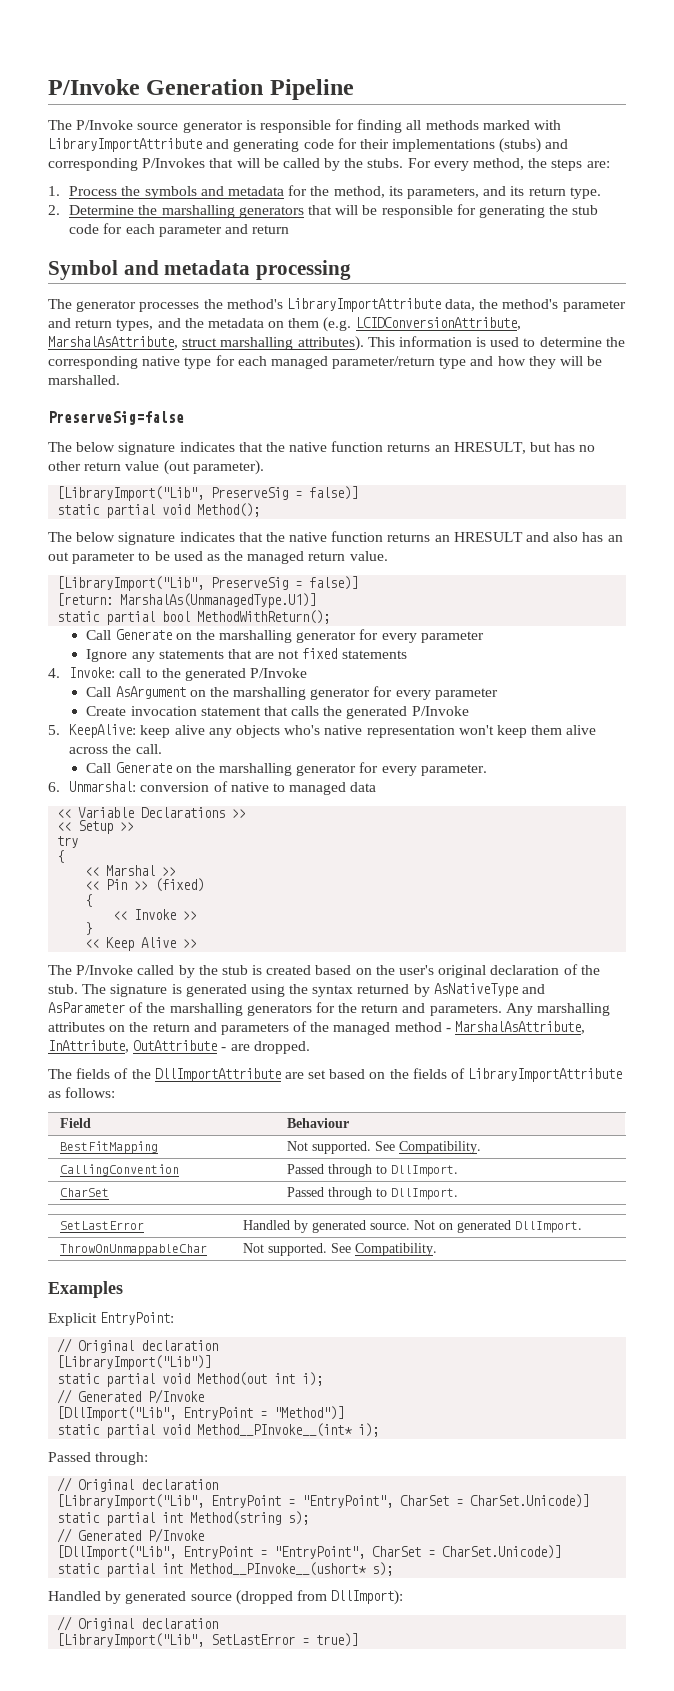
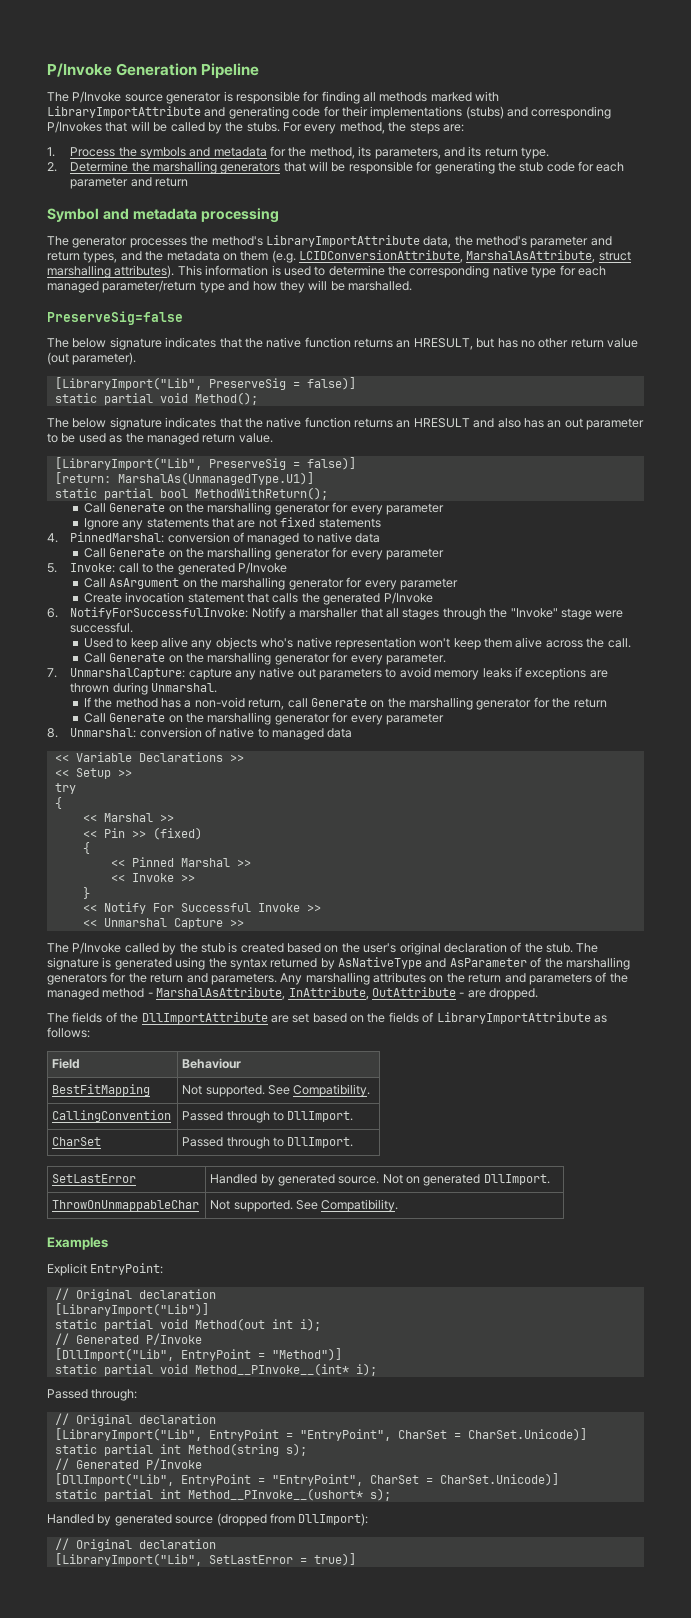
- 4. Invoke: call to the generated P/Invoke
+ 4. PinnedMarshal: conversion of managed to native data
+ Call Generate on the marshalling generator for every parameter
+ 5. Invoke: call to the generated P/Invoke
- 5. KeepAlive: keep alive any objects who's native representation won't keep them alive across the call.
+ 6. NotifyForSuccessfulInvoke: Notify a marshaller that all stages through the "Invoke" stage were successful.
+ Used to keep alive any objects who's native representation won't keep them alive across the call.
- 6. Unmarshal: conversion of native to managed data
+ 7. UnmarshalCapture: capture any native out parameters to avoid memory leaks if exceptions are thrown during Unmarshal.
+ If the method has a non-void return, call Generate on the marshalling generator for the return
+ Call Generate on the marshalling generator for every parameter
+ 8. Unmarshal: conversion of native to managed data
+ << Pinned Marshal >>
- << Keep Alive >>
+ << Notify For Successful Invoke >>
+ << Unmarshal Capture >>

